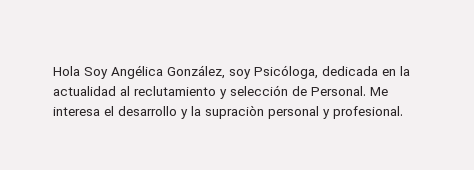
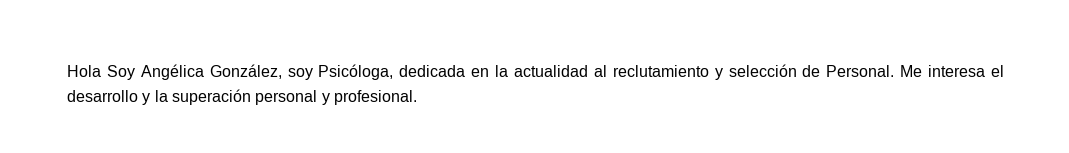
- Me interesa el desarrollo y la supraciòn personal y profesional.
+ Me interesa el desarrollo y la superación personal y profesional.

